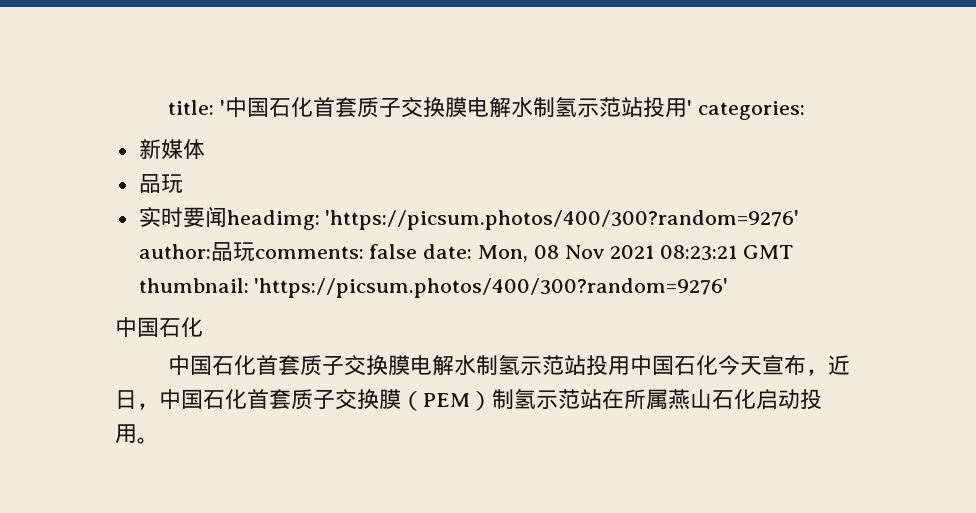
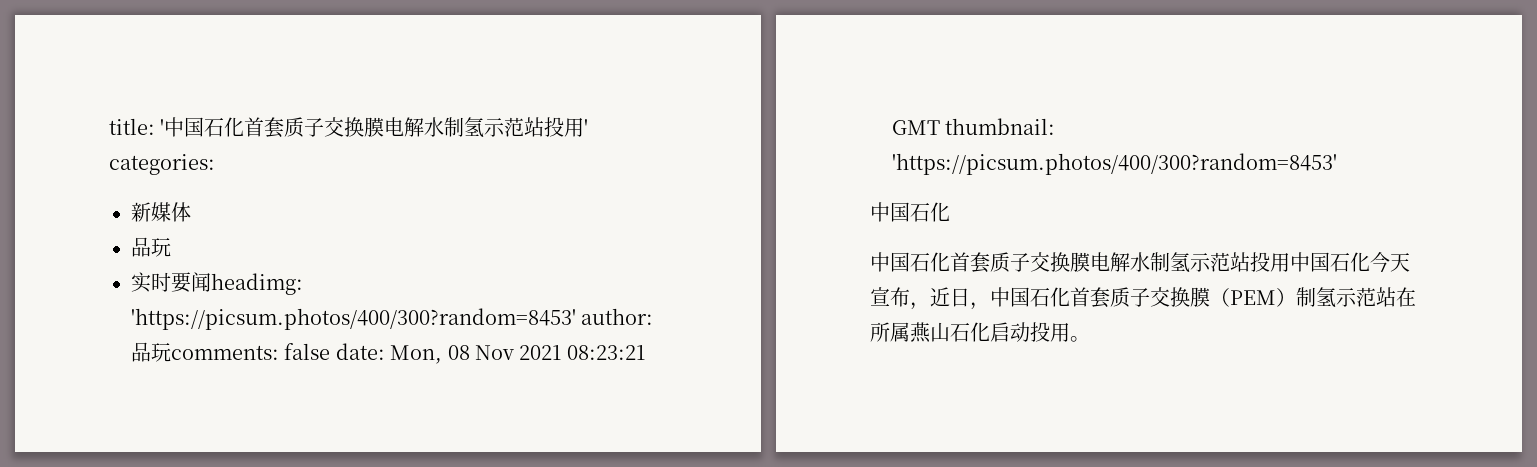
- 实时要闻headimg: 'https://picsum.photos/400/300?random=9276' author:品玩comments: false date: Mon, 08 Nov 2021 08:23:21 GMT thumbnail: 'https://picsum.photos/400/300?random=9276'
+ 实时要闻headimg: 'https://picsum.photos/400/300?random=8453' author:品玩comments: false date: Mon, 08 Nov 2021 08:23:21 GMT thumbnail: 'https://picsum.photos/400/300?random=8453'

